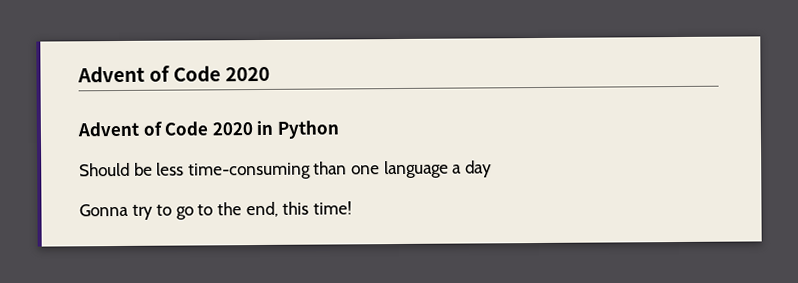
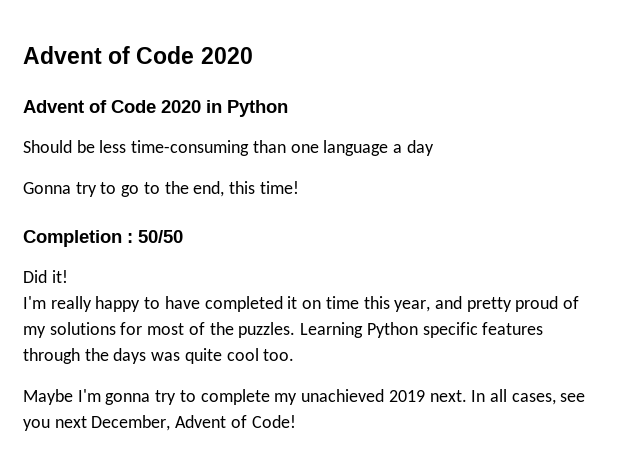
+ Completion : 50/50
+ Did it!
+ I'm really happy to have completed it on time this year, and pretty proud of my solutions for most of the puzzles. Learning Python specific features through the days was quite cool too.
+ Maybe I'm gonna try to complete my unachieved 2019 next. In all cases, see you next December, Advent of Code!

